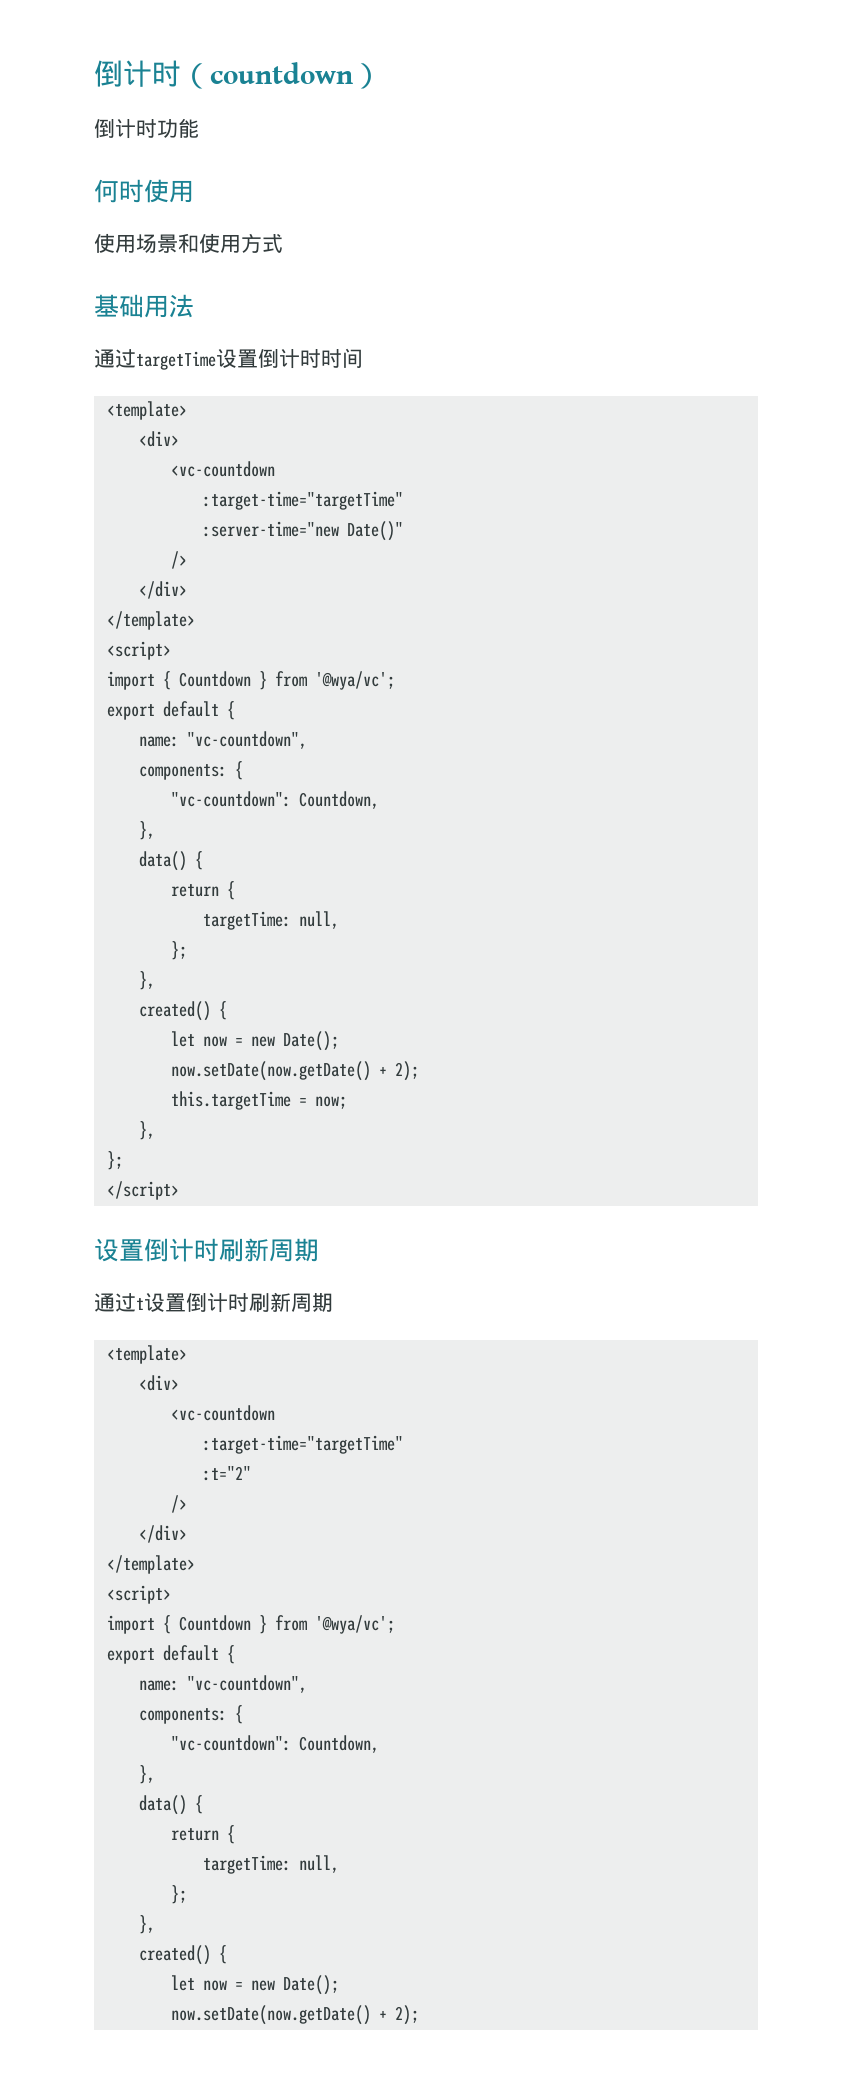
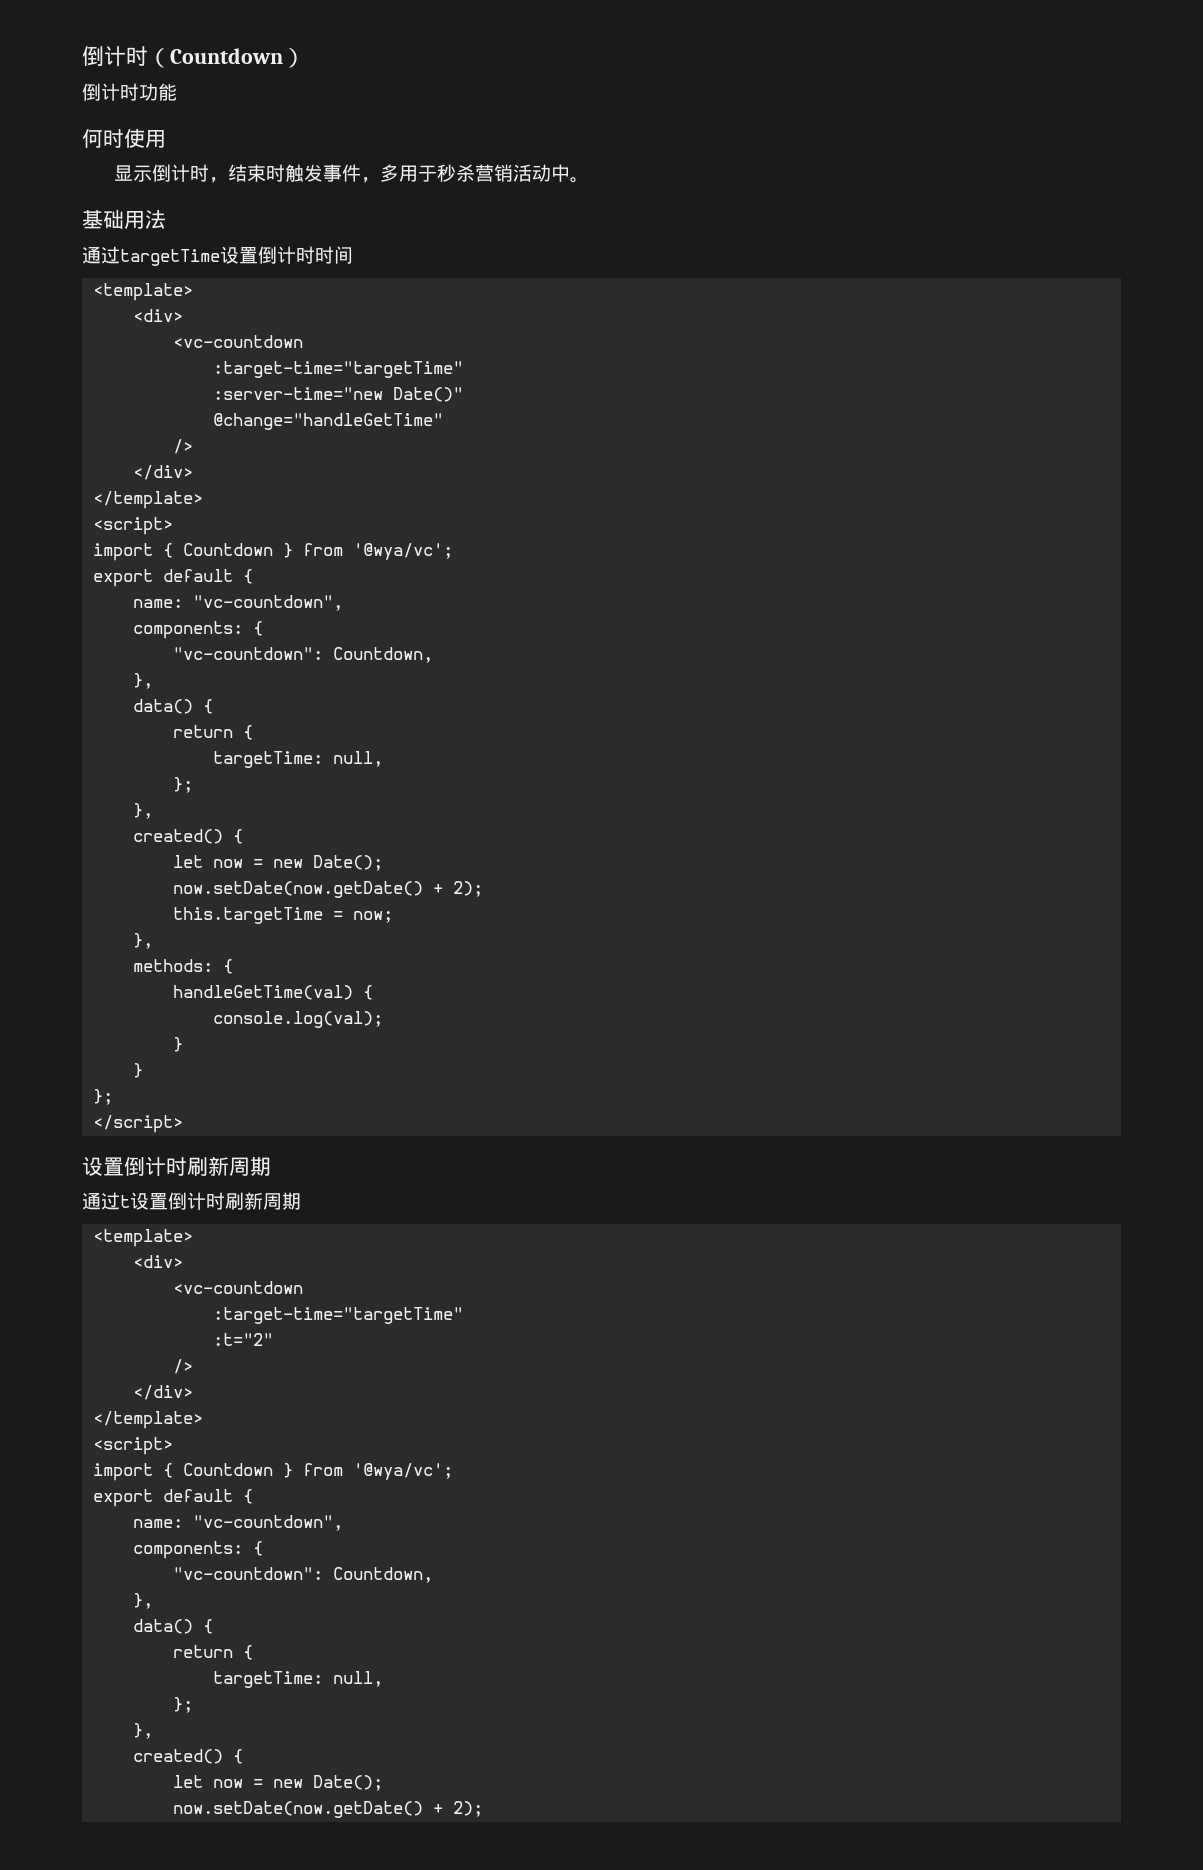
- 倒计时（countdown）
+ 倒计时（Countdown）
- 使用场景和使用方式
+ 显示倒计时，结束时触发事件，多用于秒杀营销活动中。
+ @change="handleGetTime"
+ methods: {
+ handleGetTime(val) {
+ console.log(val);
+ }
+ }

